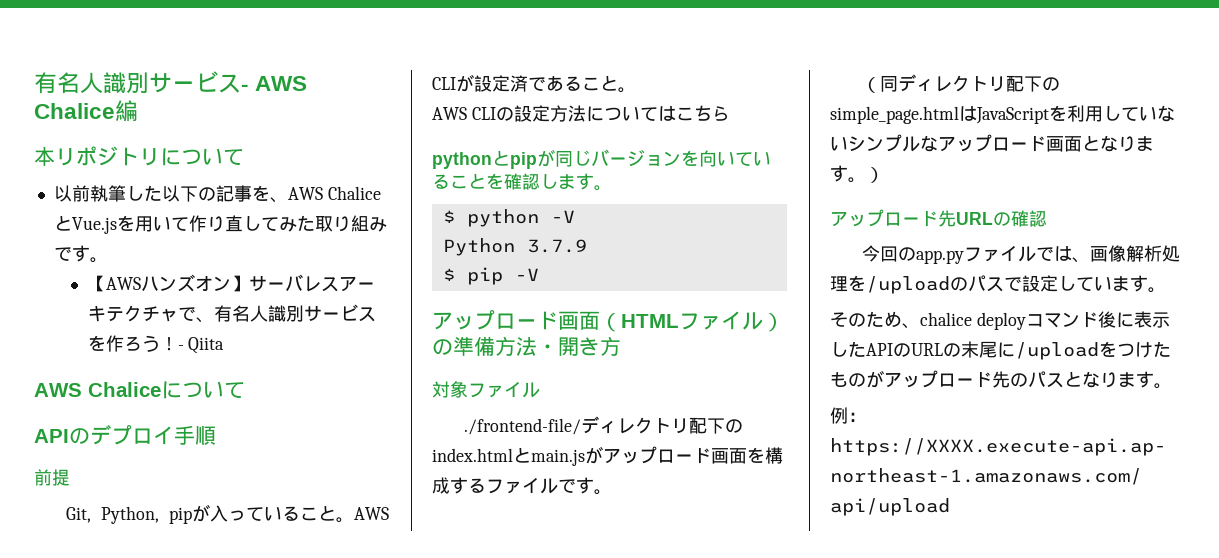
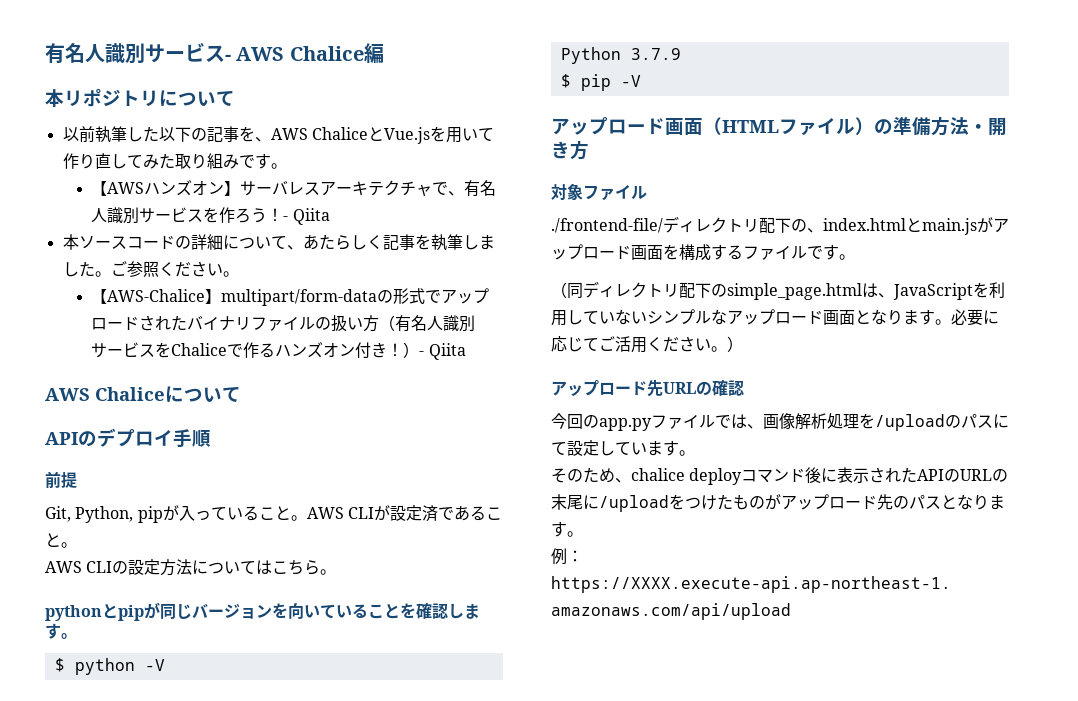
+ 本ソースコードの詳細について、あたらしく記事を執筆しました。ご参照ください。
+ 【AWS-Chalice】multipart/form-dataの形式でアップロードされたバイナリファイルの扱い方（有名人識別サービスをChaliceで作るハンズオン付き！）- Qiita
- AWS CLIの設定方法についてはこちら
+ AWS CLIの設定方法についてはこちら。
- ./frontend-file/ディレクトリ配下のindex.htmlとmain.jsがアップロード画面を構成するファイルです。
+ ./frontend-file/ディレクトリ配下の、index.htmlとmain.jsがアップロード画面を構成するファイルです。
- （同ディレクトリ配下のsimple_page.htmlはJavaScriptを利用していないシンプルなアップロード画面となります。）
+ （同ディレクトリ配下のsimple_page.htmlは、JavaScriptを利用していないシンプルなアップロード画面となります。必要に応じてご活用ください。）
- 今回のapp.pyファイルでは、画像解析処理を/uploadのパスで設定しています。
+ 今回のapp.pyファイルでは、画像解析処理を/uploadのパスにて設定しています。
- そのため、chalice deployコマンド後に表示したAPIのURLの末尾に/uploadをつけたものがアップロード先のパスとなります。
+ そのため、chalice deployコマンド後に表示されたAPIのURLの末尾に/uploadをつけたものがアップロード先のパスとなります。

